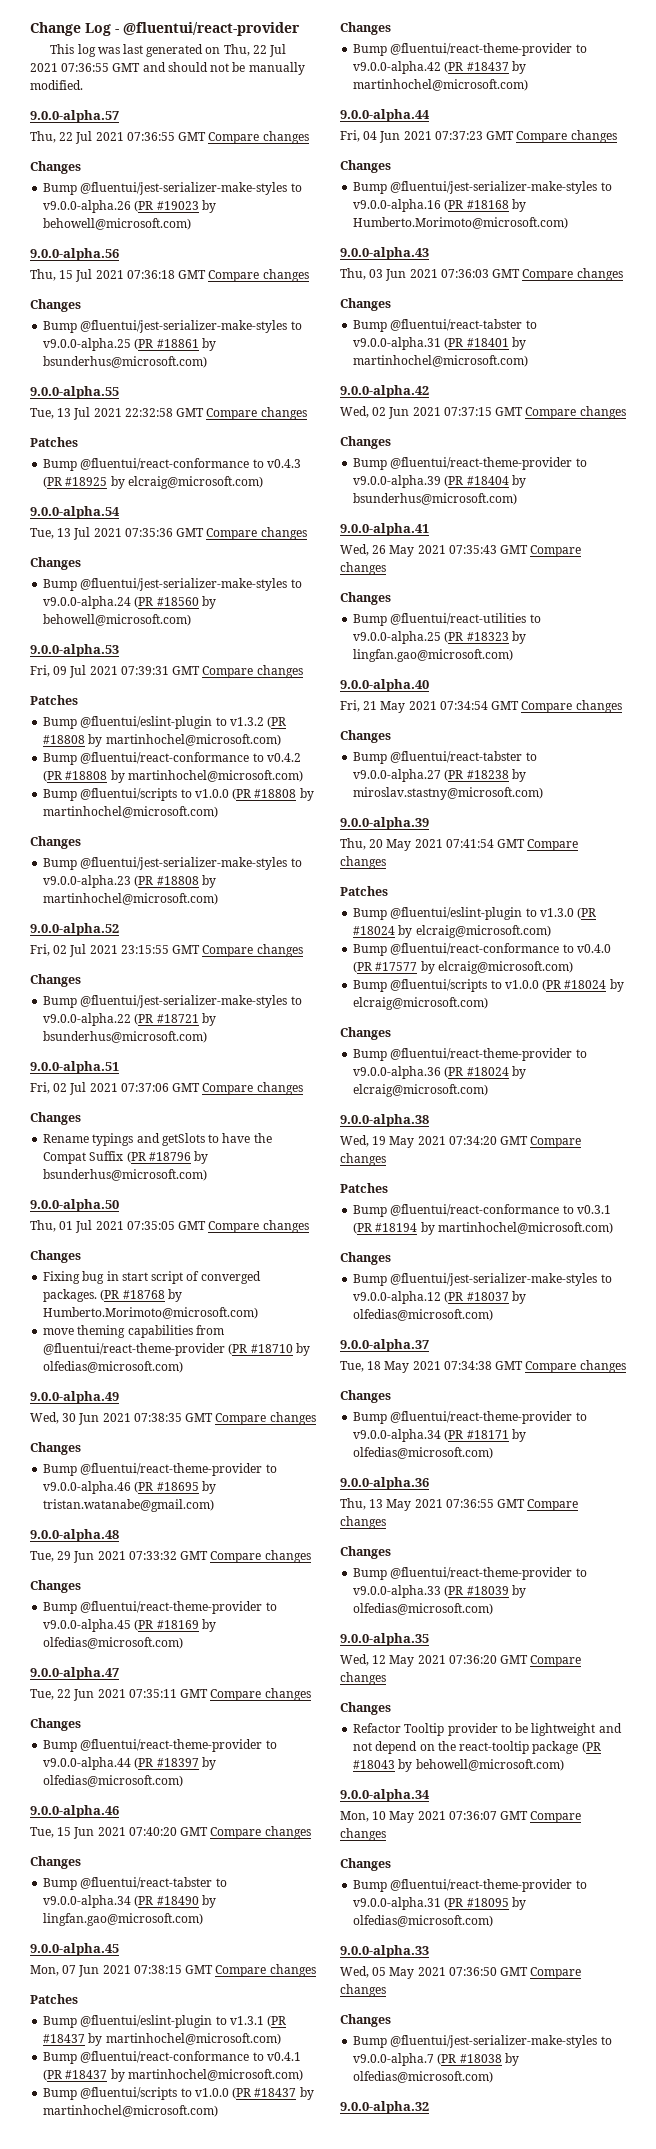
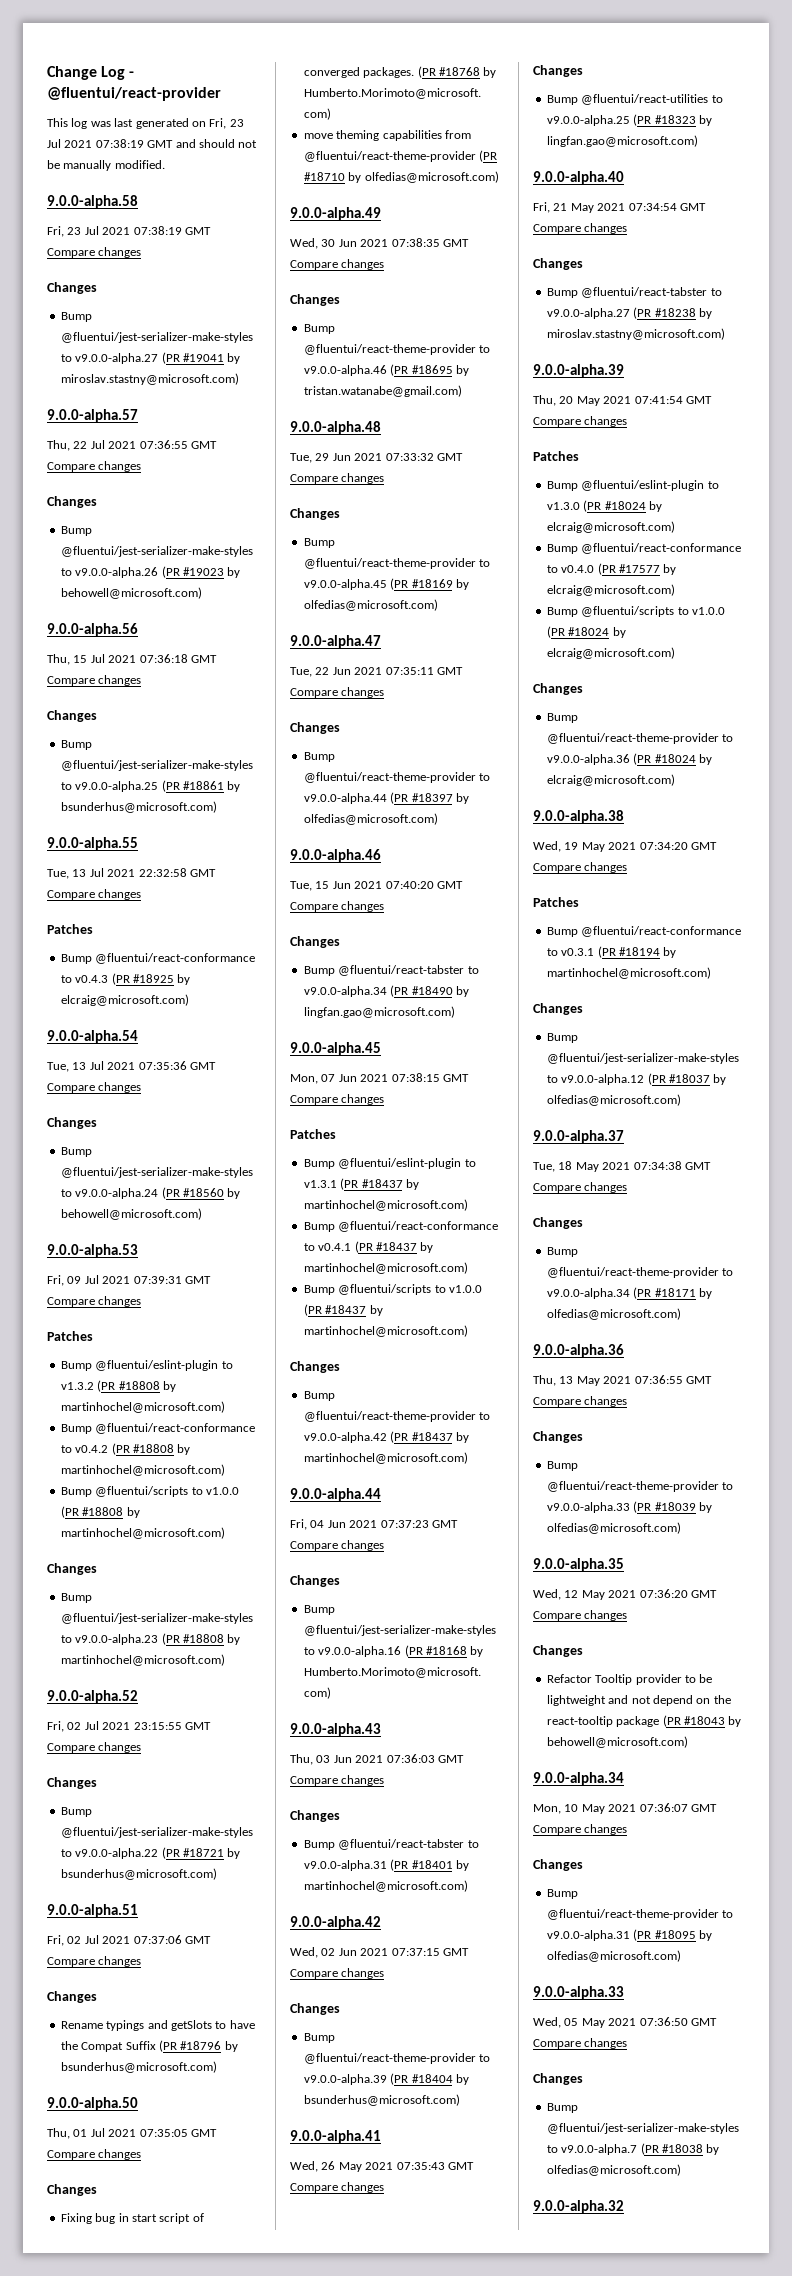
- This log was last generated on Thu, 22 Jul 2021 07:36:55 GMT and should not be manually modified.
+ This log was last generated on Fri, 23 Jul 2021 07:38:19 GMT and should not be manually modified.
+ 9.0.0-alpha.58
+ Fri, 23 Jul 2021 07:38:19 GMT Compare changes
+ Changes
+ Bump @fluentui/jest-serializer-make-styles to v9.0.0-alpha.27 (PR #19041 by miroslav.stastny@microsoft.com)

